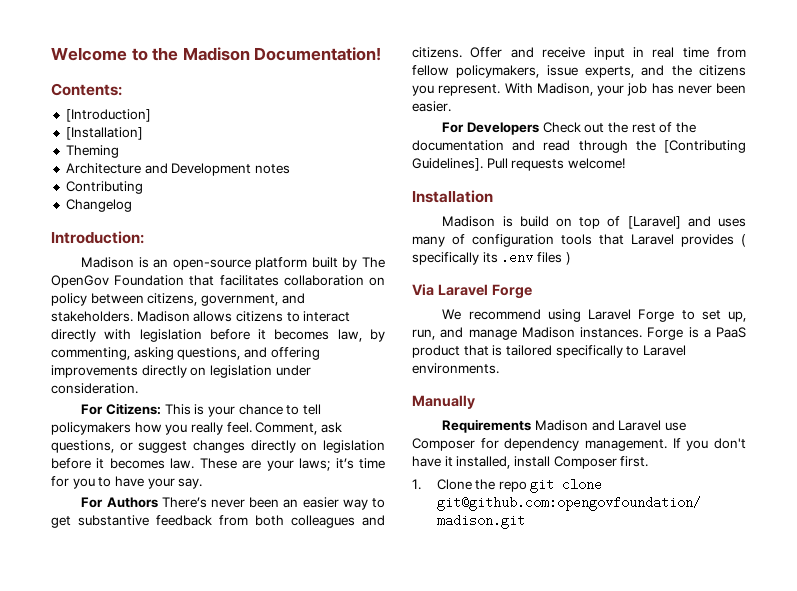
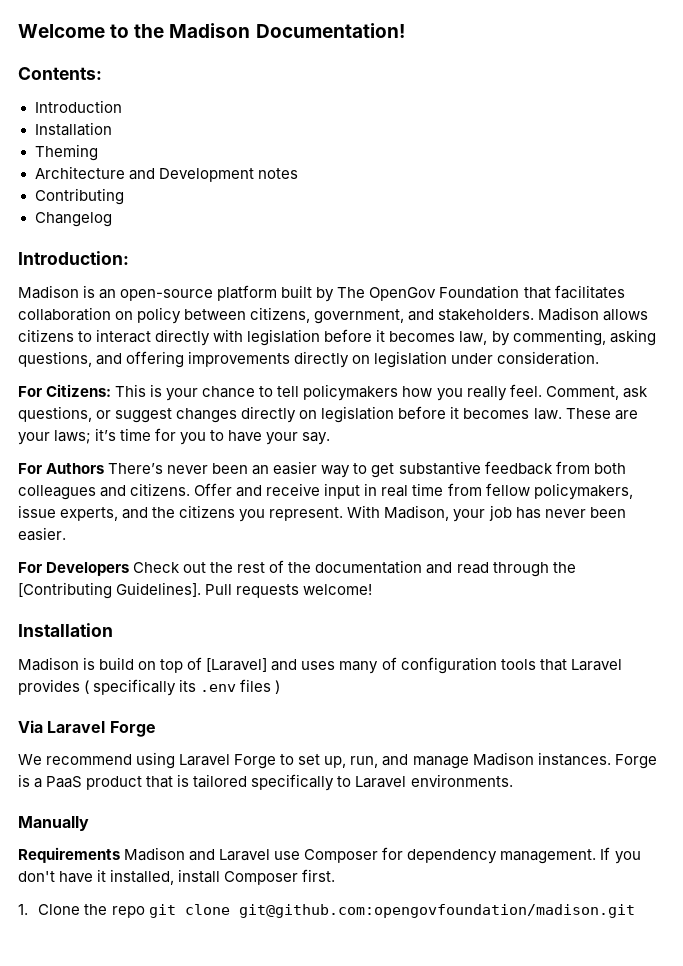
- [Introduction]
- [Installation]
+ Introduction
+ Installation

